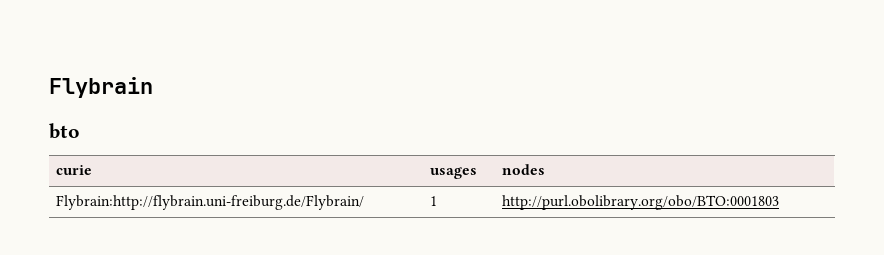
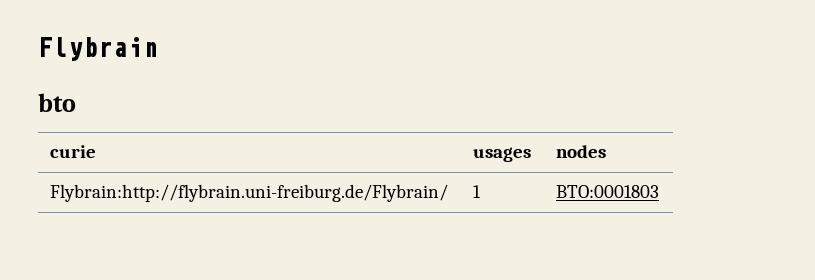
- Flybrain:http://flybrain.uni-freiburg.de/Flybrain/ | 1 | http://purl.obolibrary.org/obo/BTO:0001803
+ Flybrain:http://flybrain.uni-freiburg.de/Flybrain/ | 1 | BTO:0001803

